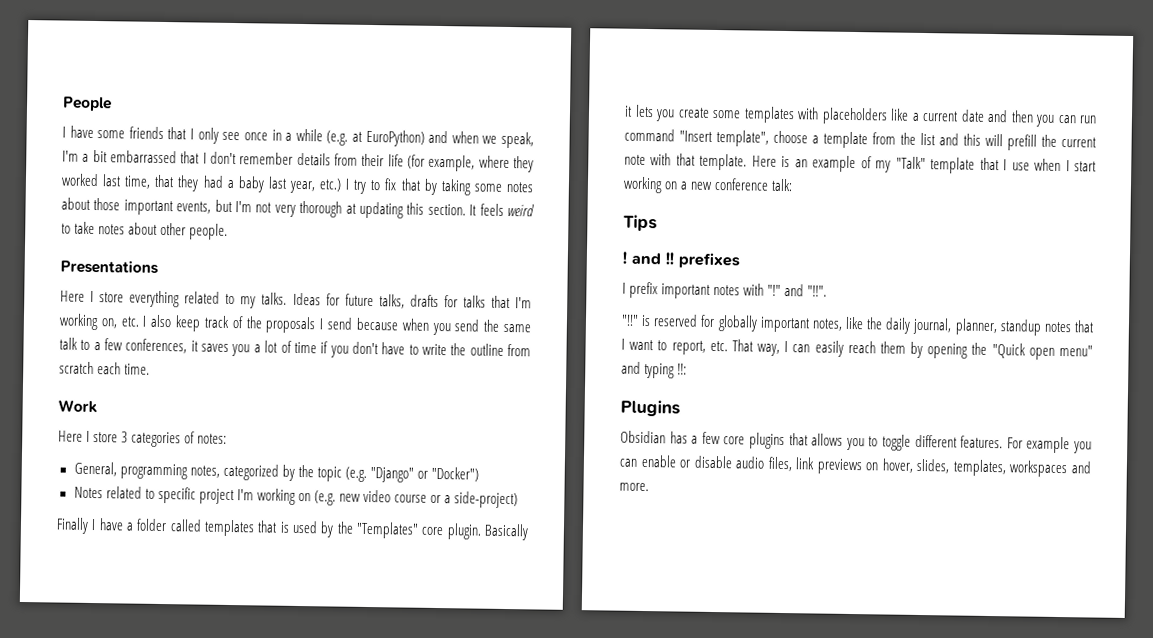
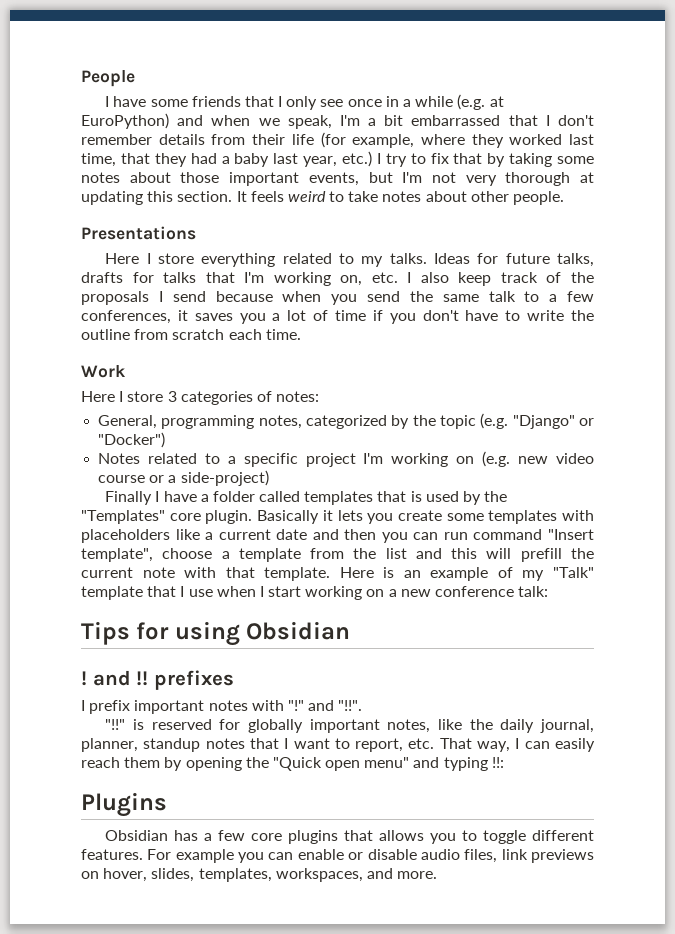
- Notes related to specific project I'm working on (e.g. new video course or a side-project)
+ Notes related to a specific project I'm working on (e.g. new video course or a side-project)
- Tips
+ Tips for using Obsidian
- For example you can enable or disable audio files, link previews on hover, slides, templates, workspaces and more.
+ For example you can enable or disable audio files, link previews on hover, slides, templates, workspaces, and more.

